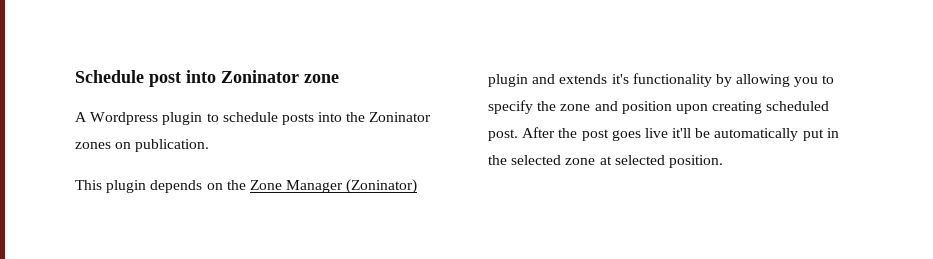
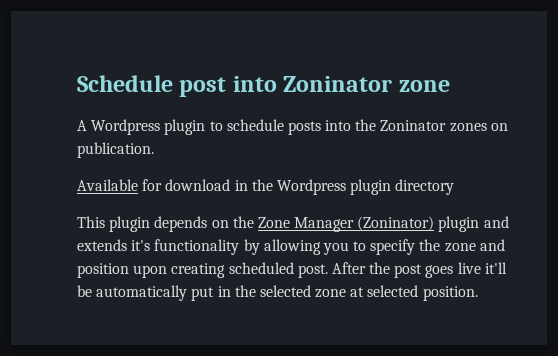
+ Available for download in the Wordpress plugin directory

